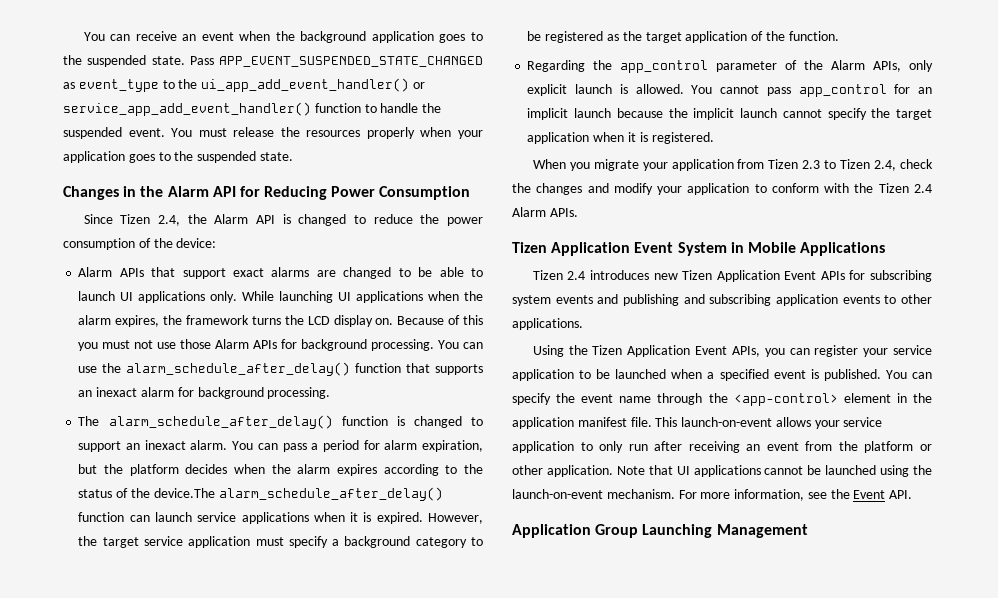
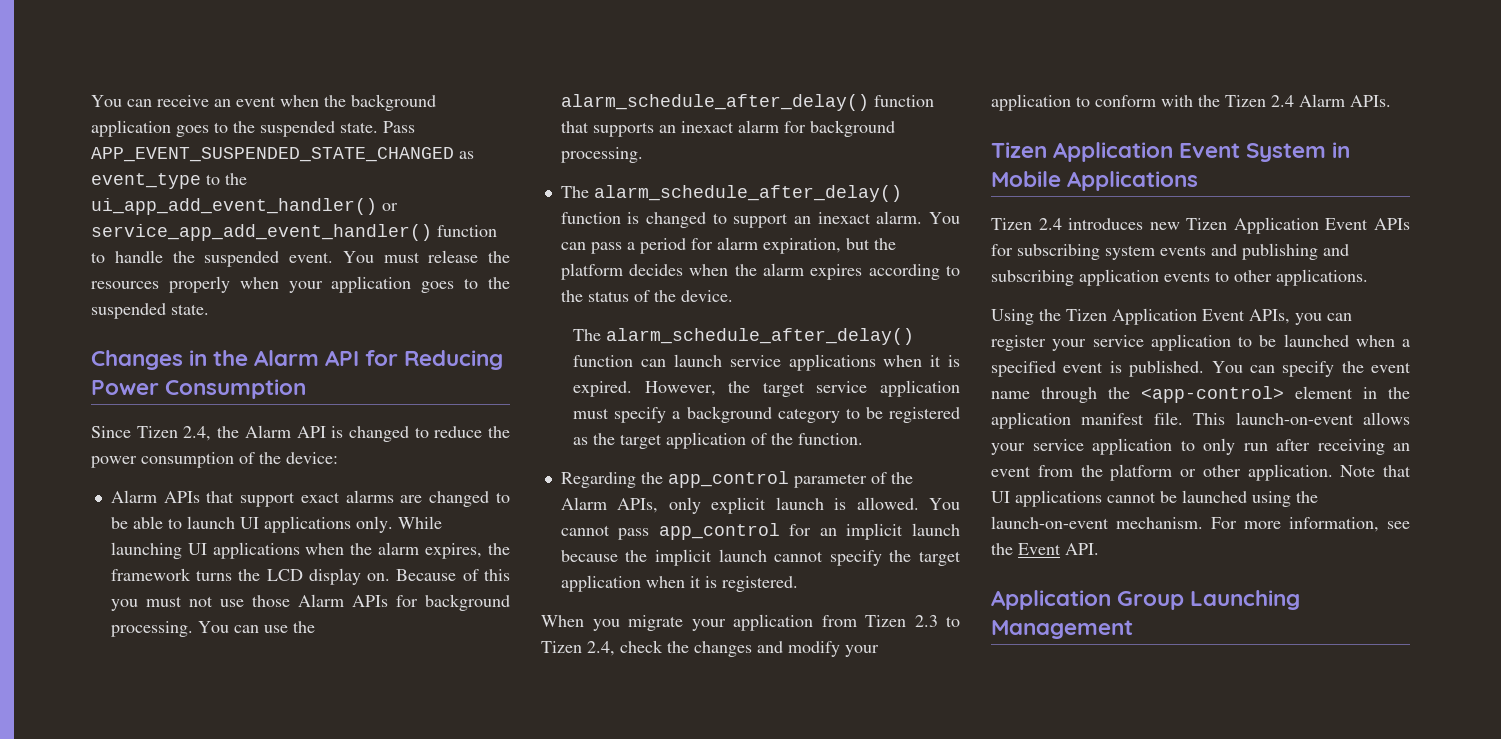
- You can pass a period for alarm expiration, but the platform decides when the alarm expires according to the status of the device.The alarm_schedule_after_delay() function can launch service applications when it is expired.
+ You can pass a period for alarm expiration, but the platform decides when the alarm expires according to the status of the device.
+ The alarm_schedule_after_delay() function can launch service applications when it is expired.

